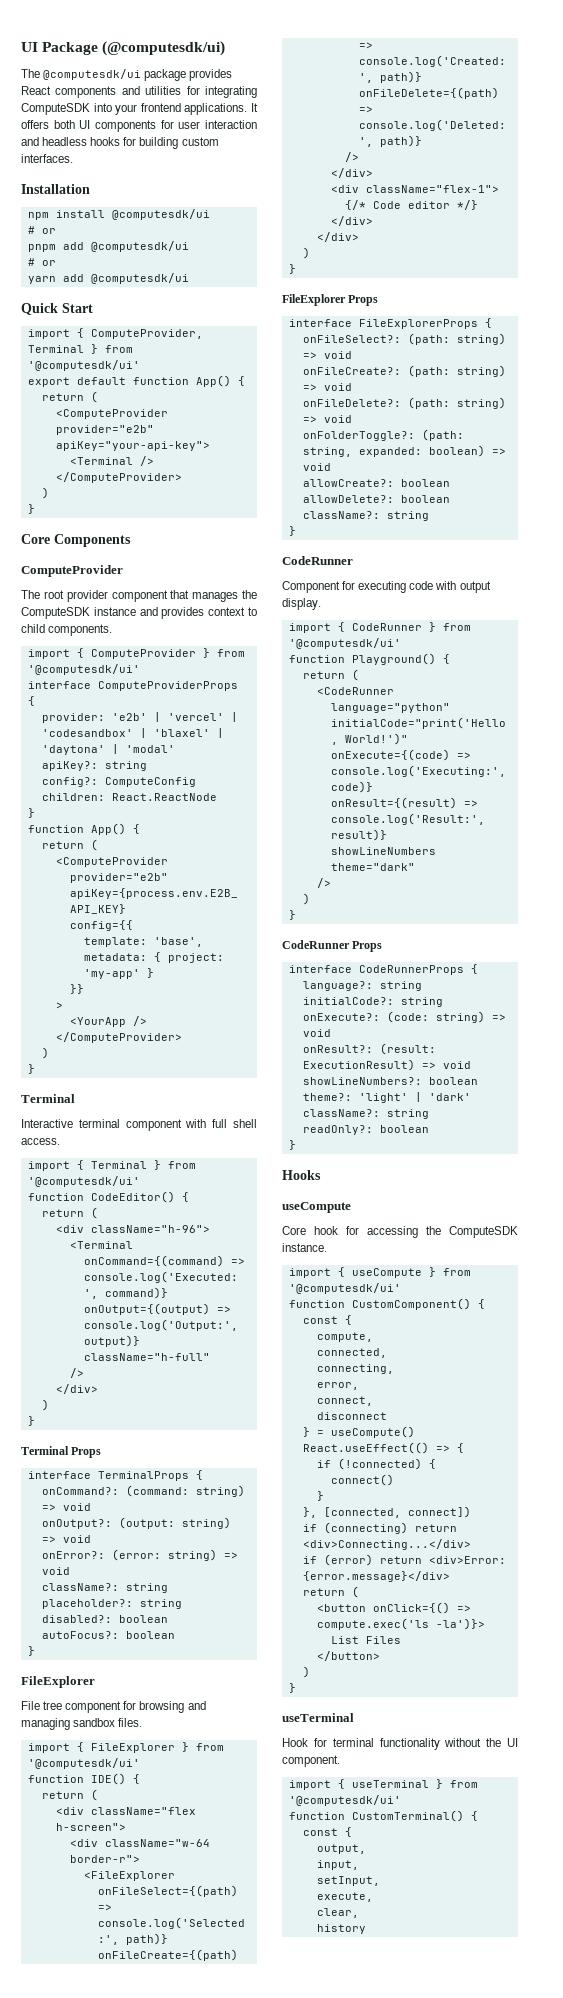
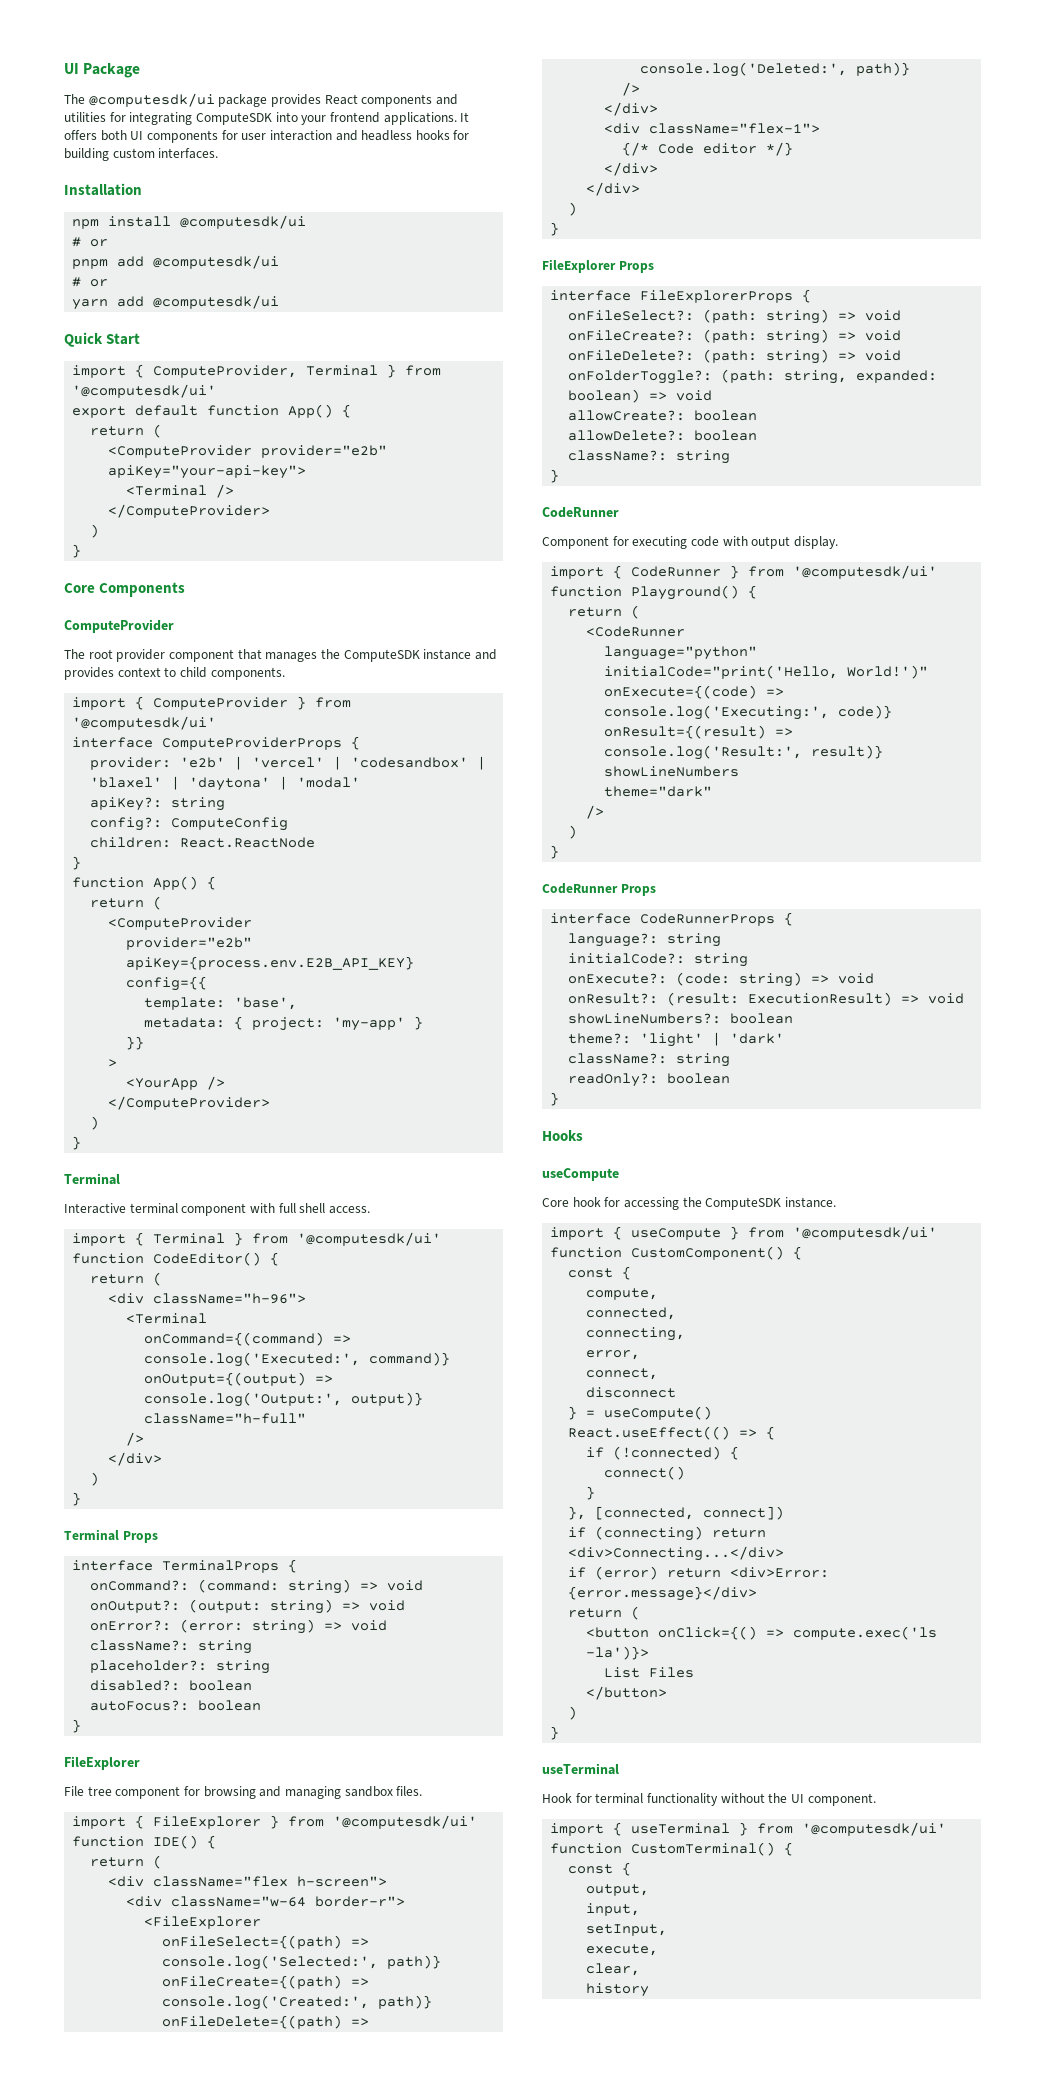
- UI Package (@computesdk/ui)
+ UI Package

